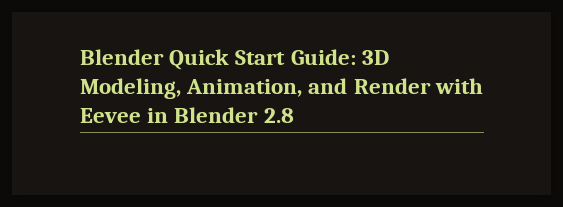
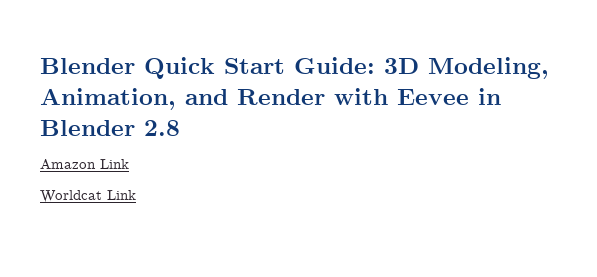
+ Amazon Link
+ Worldcat Link

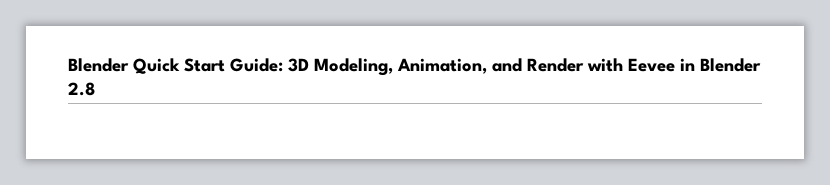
- Amazon Link
- Worldcat Link

